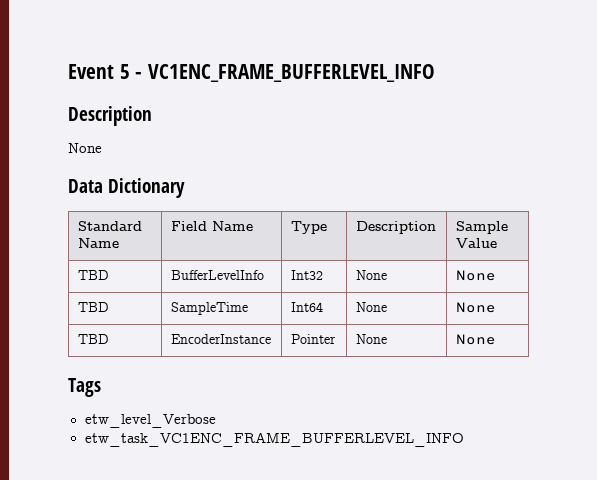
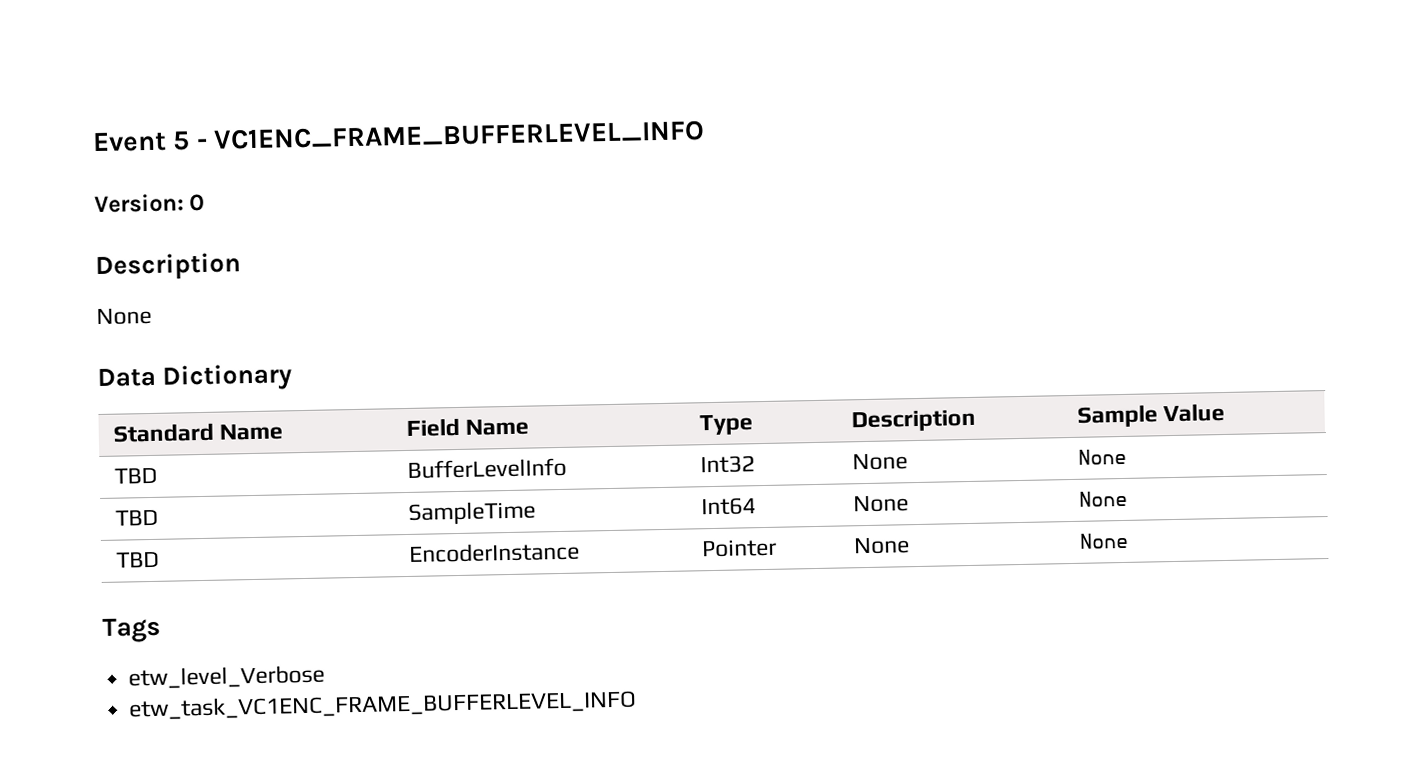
+ Version: 0

